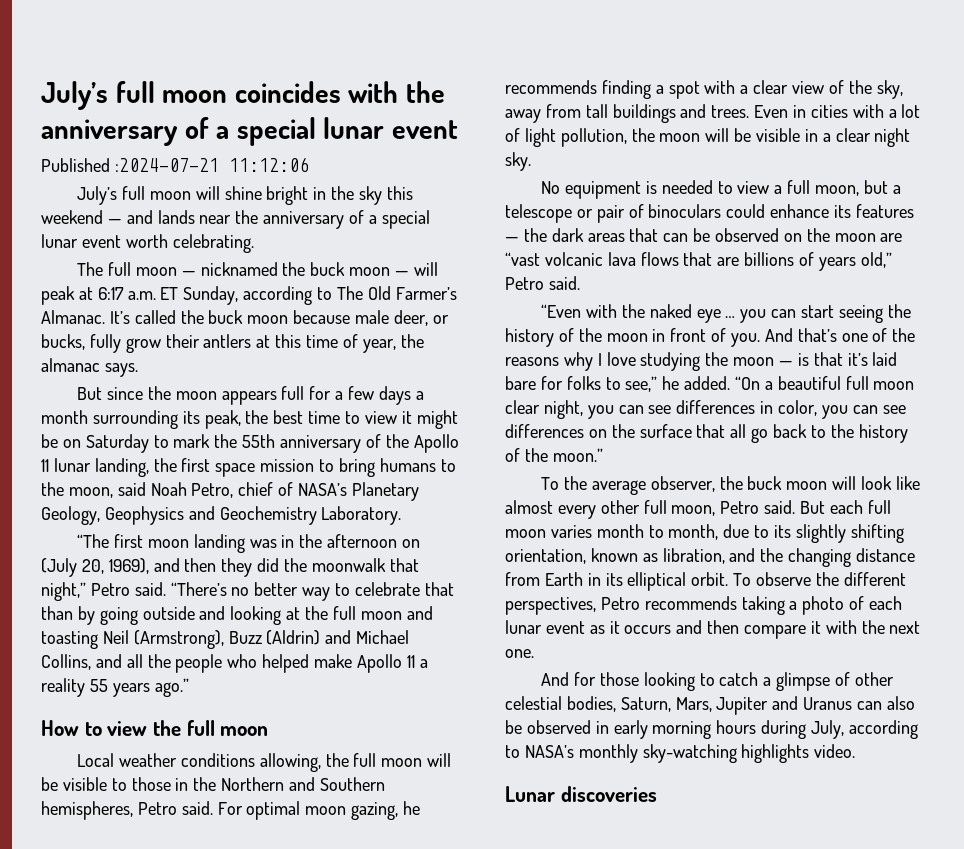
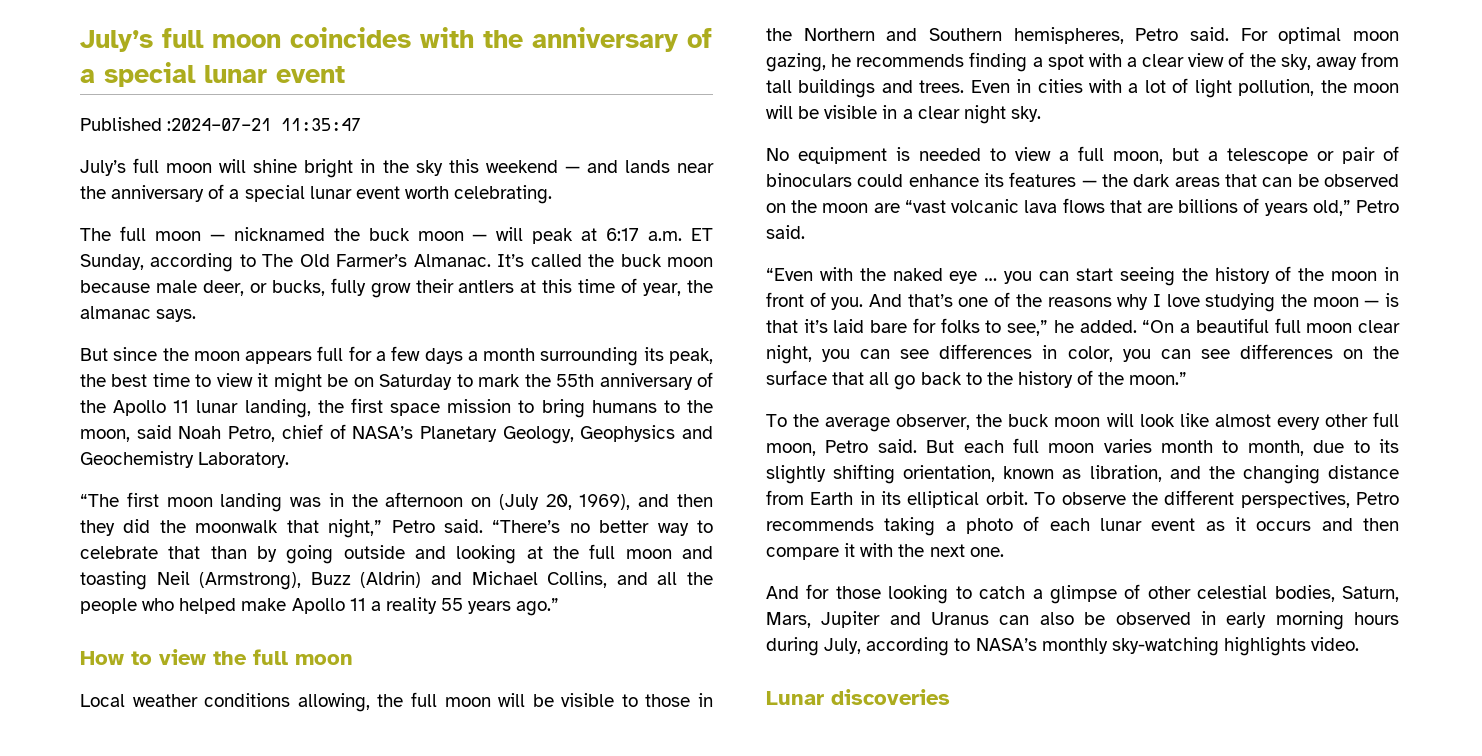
- Published :2024-07-21 11:12:06
+ Published :2024-07-21 11:35:47

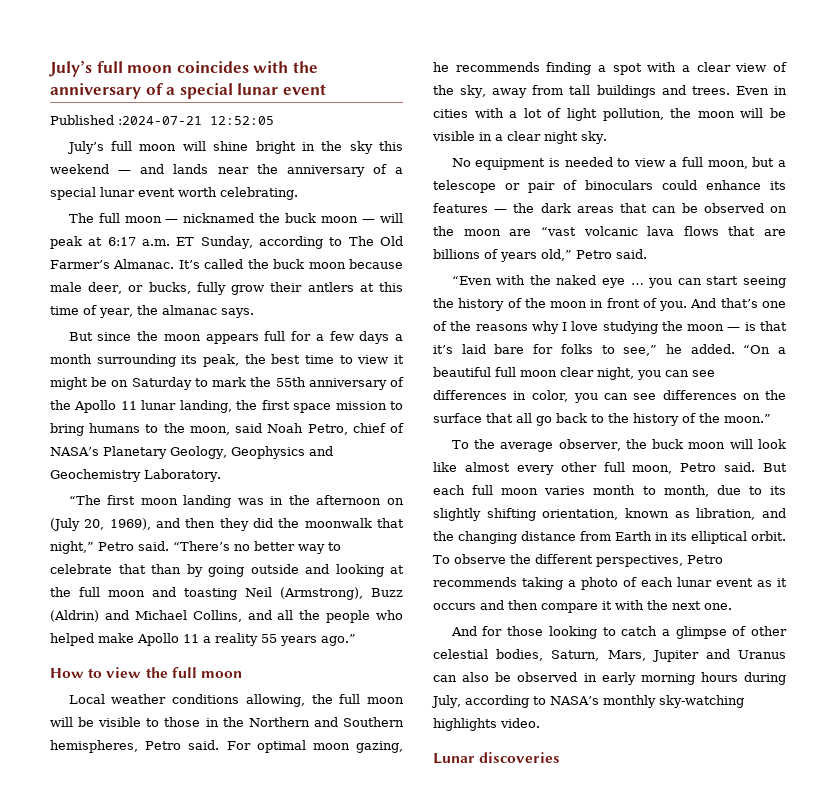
- Published :2024-07-21 11:35:47
+ Published :2024-07-21 12:52:05

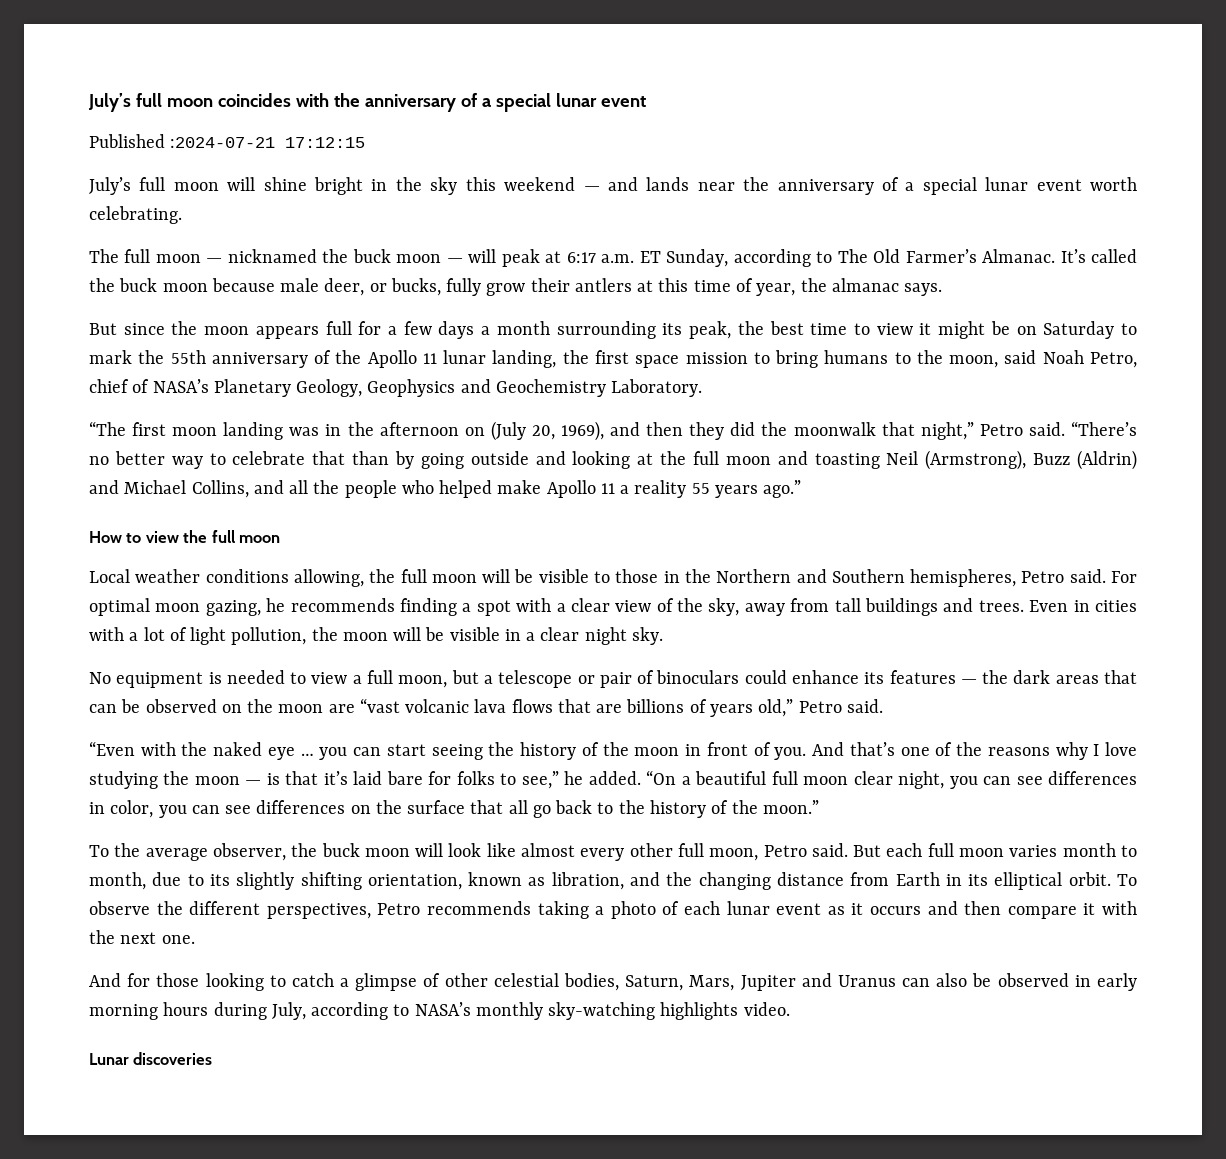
- Published :2024-07-21 12:52:05
+ Published :2024-07-21 17:12:15

